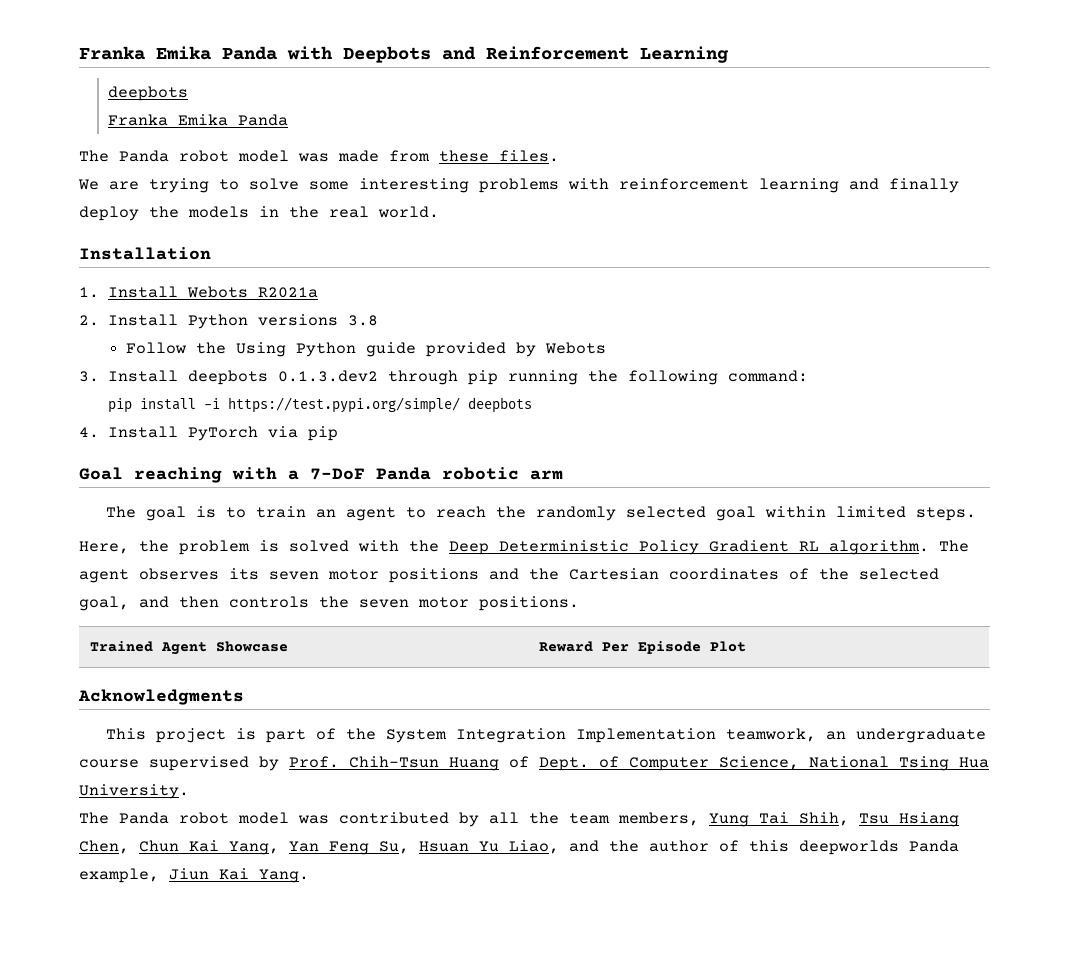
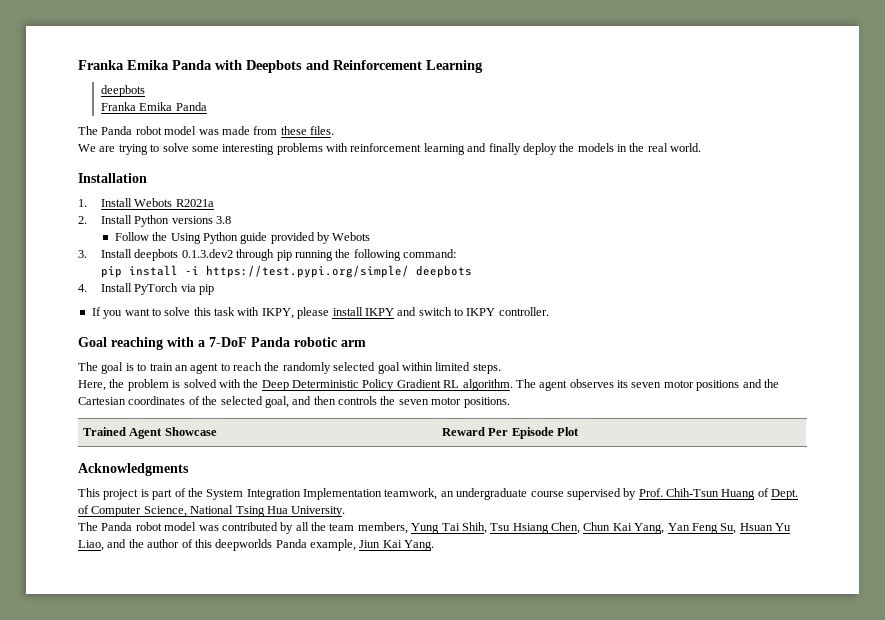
+ If you want to solve this task with IKPY, please install IKPY and switch to IKPY controller.

